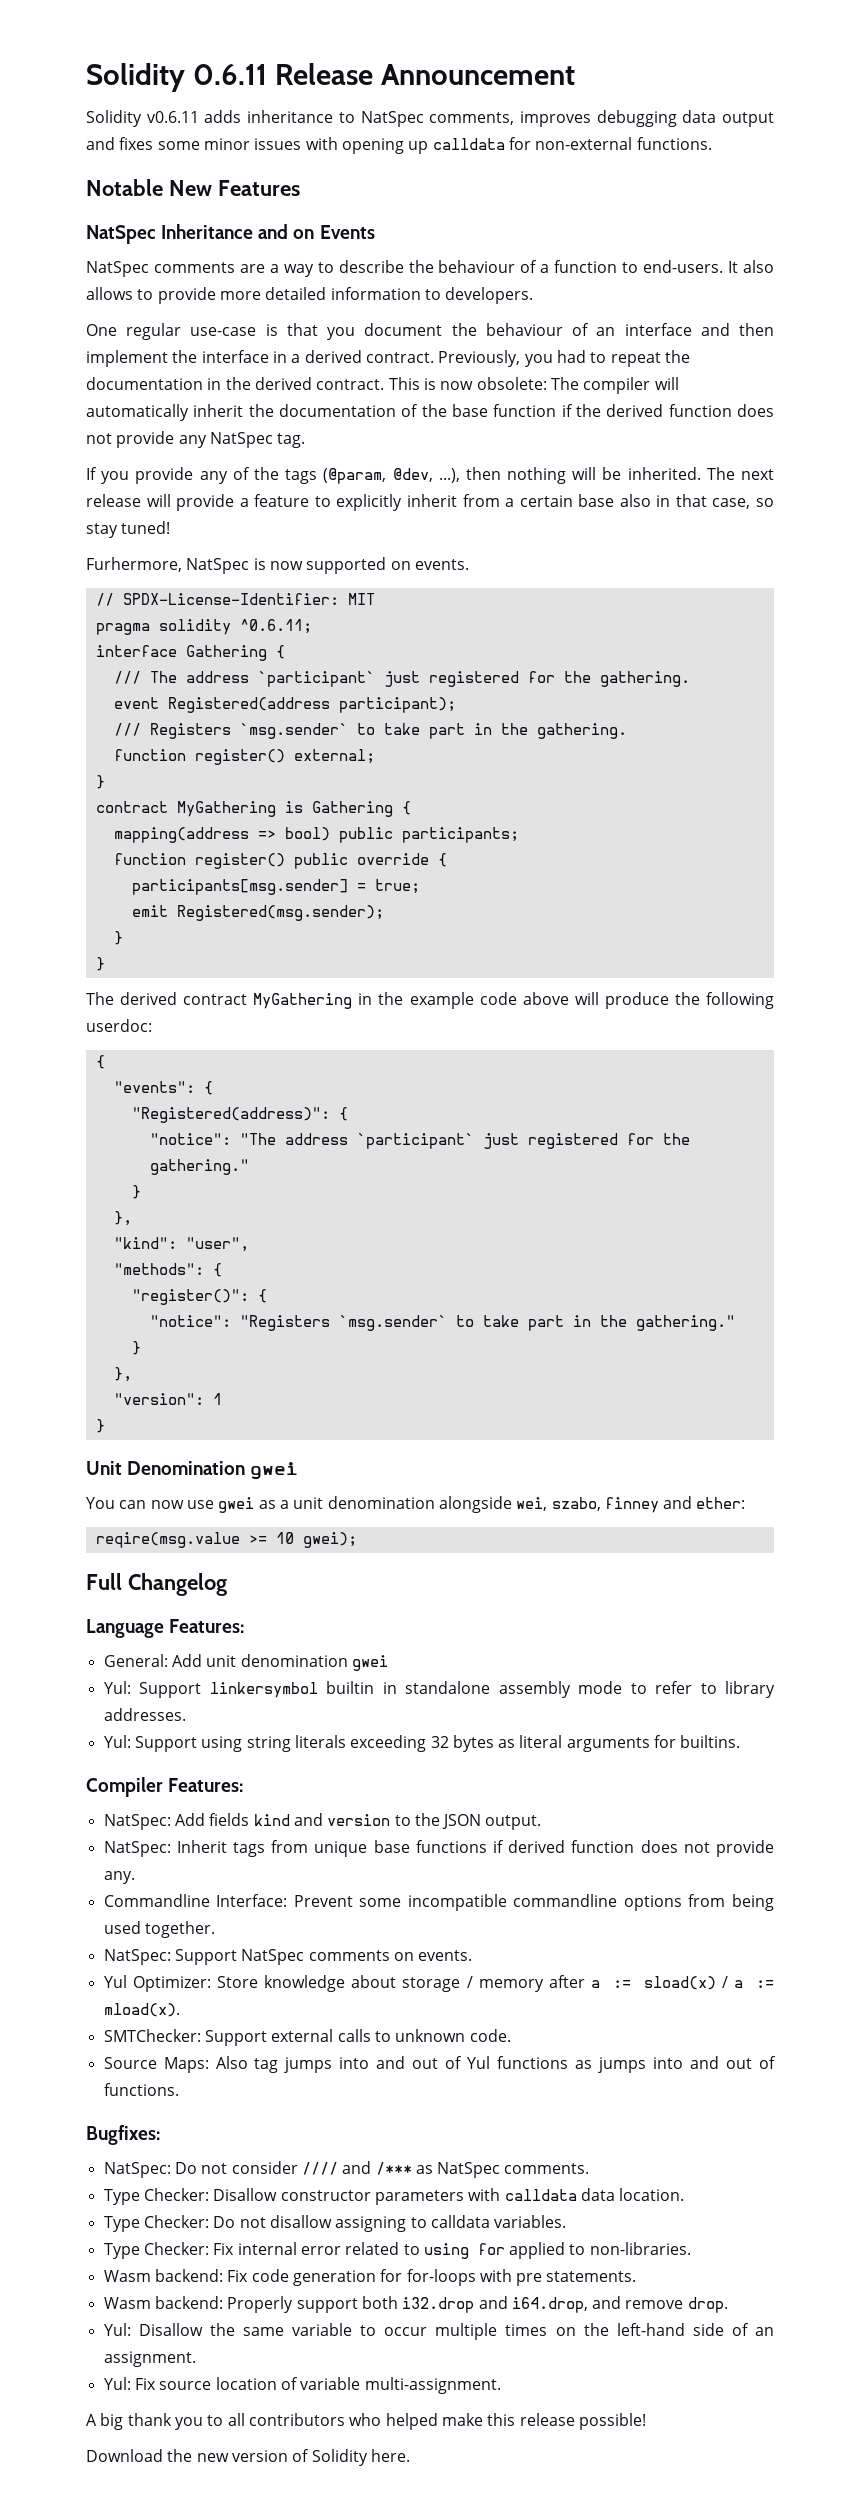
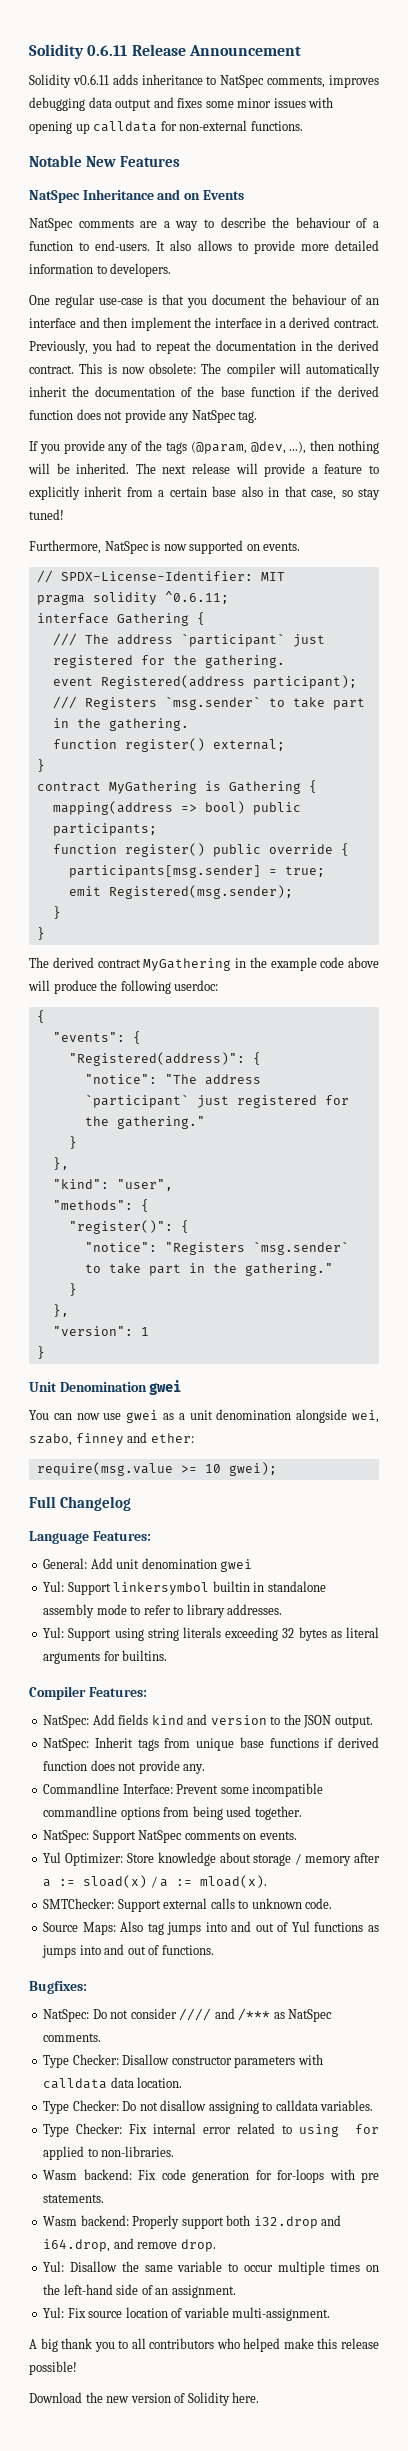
- Furhermore, NatSpec is now supported on events.
+ Furthermore, NatSpec is now supported on events.
- reqire(msg.value >= 10 gwei);
+ require(msg.value >= 10 gwei);

